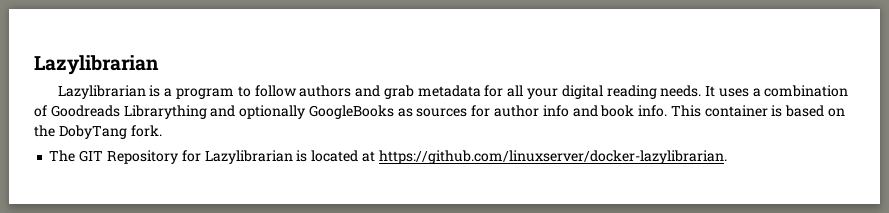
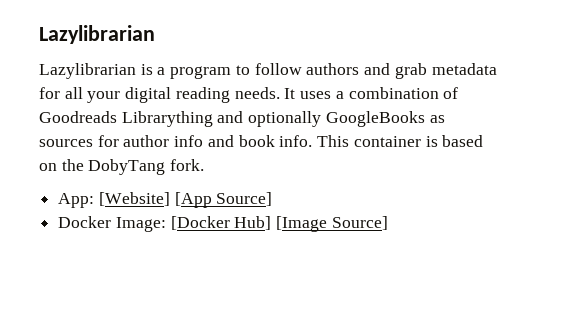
- The GIT Repository for Lazylibrarian is located at https://github.com/linuxserver/docker-lazylibrarian.
+ App: [Website] [App Source]
+ Docker Image: [Docker Hub] [Image Source]

